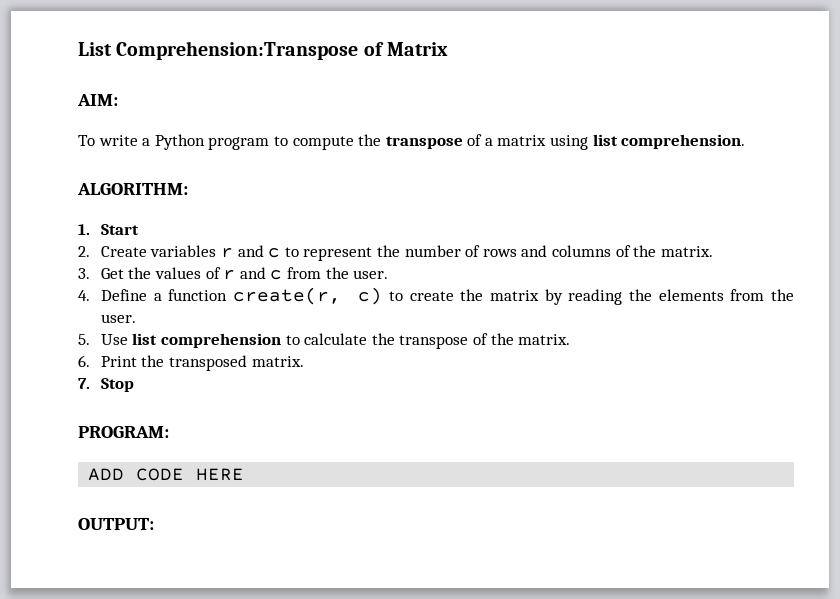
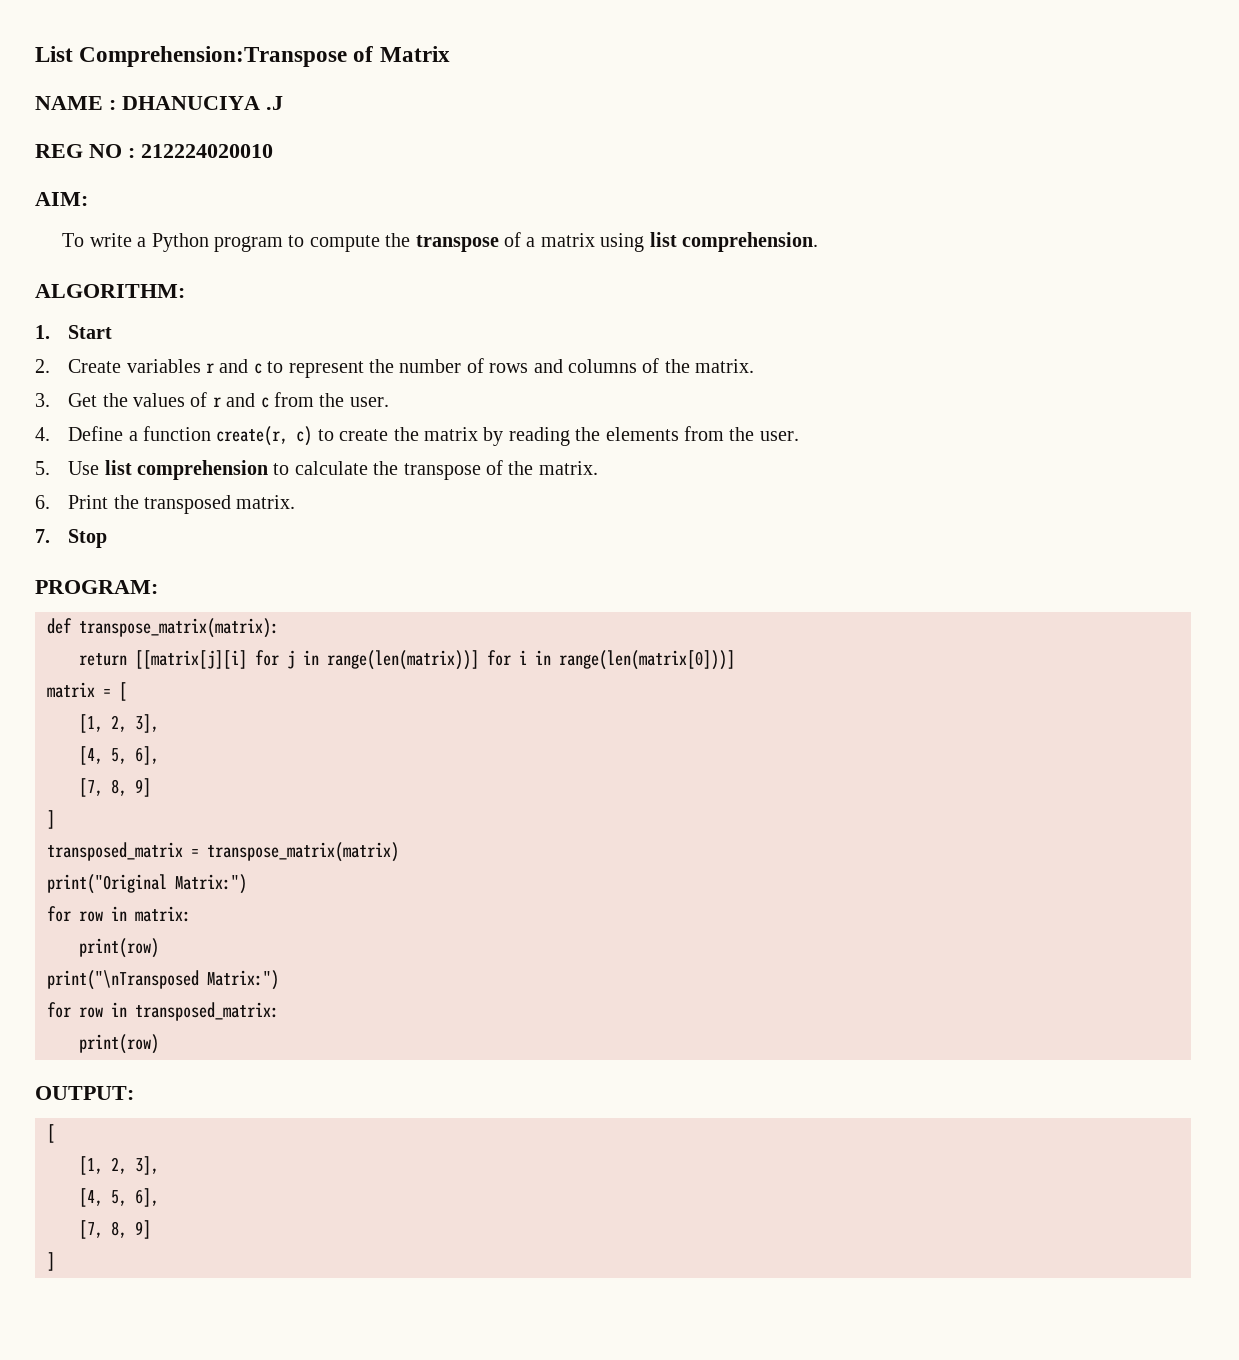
+ NAME : DHANUCIYA .J
+ REG NO : 212224020010
- ADD CODE HERE
+ def transpose_matrix(matrix):
+ return [[matrix[j][i] for j in range(len(matrix))] for i in range(len(matrix[0]))]
+ matrix = [
+ [1, 2, 3],
+ [4, 5, 6],
+ [7, 8, 9]
+ ]
+ transposed_matrix = transpose_matrix(matrix)
+ print("Original Matrix:")
+ for row in matrix:
+ print(row)
+ print("\nTransposed Matrix:")
+ for row in transposed_matrix:
+ print(row)
  OUTPUT:
+ [
+ [1, 2, 3],
+ [4, 5, 6],
+ [7, 8, 9]
+ ]

